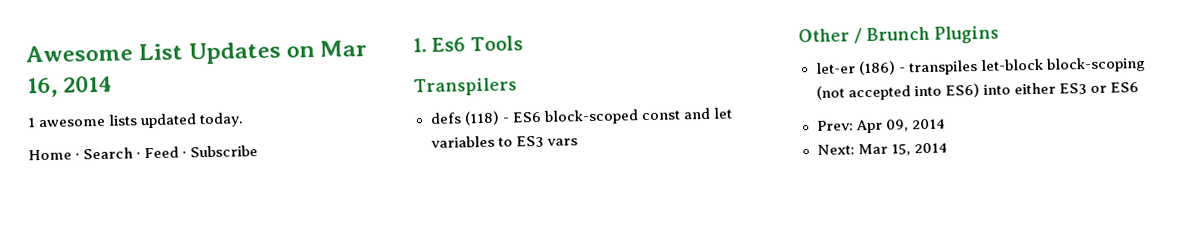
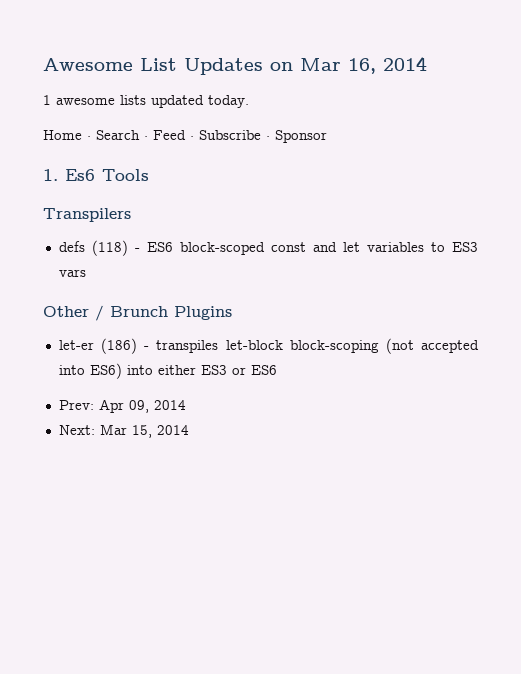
- Home · Search · Feed · Subscribe
+ Home · Search · Feed · Subscribe · Sponsor

